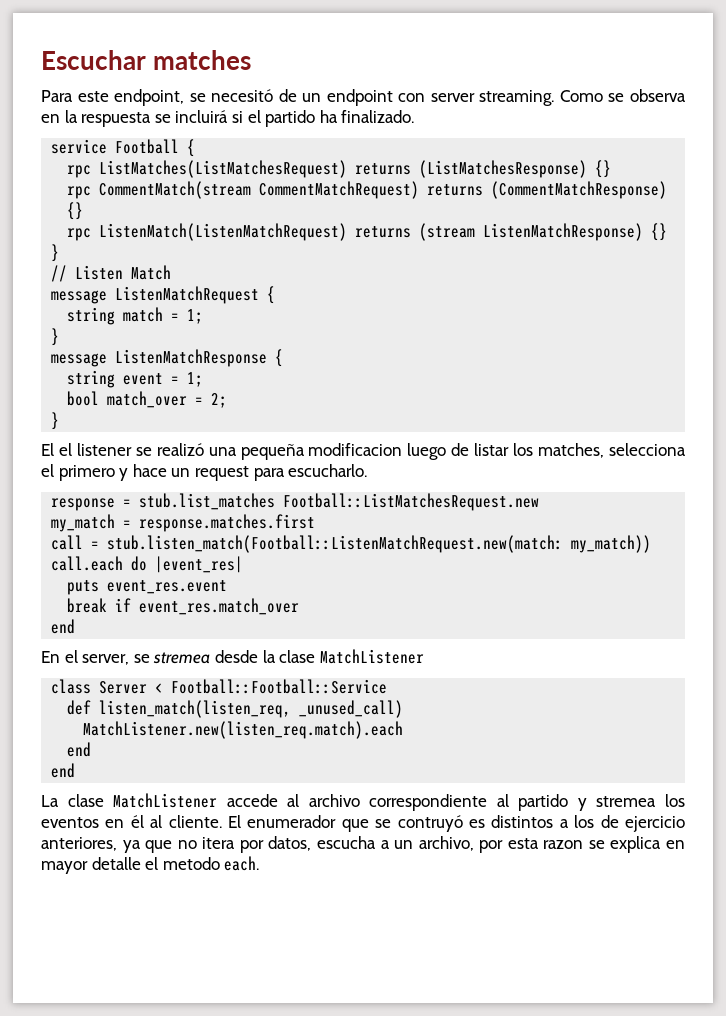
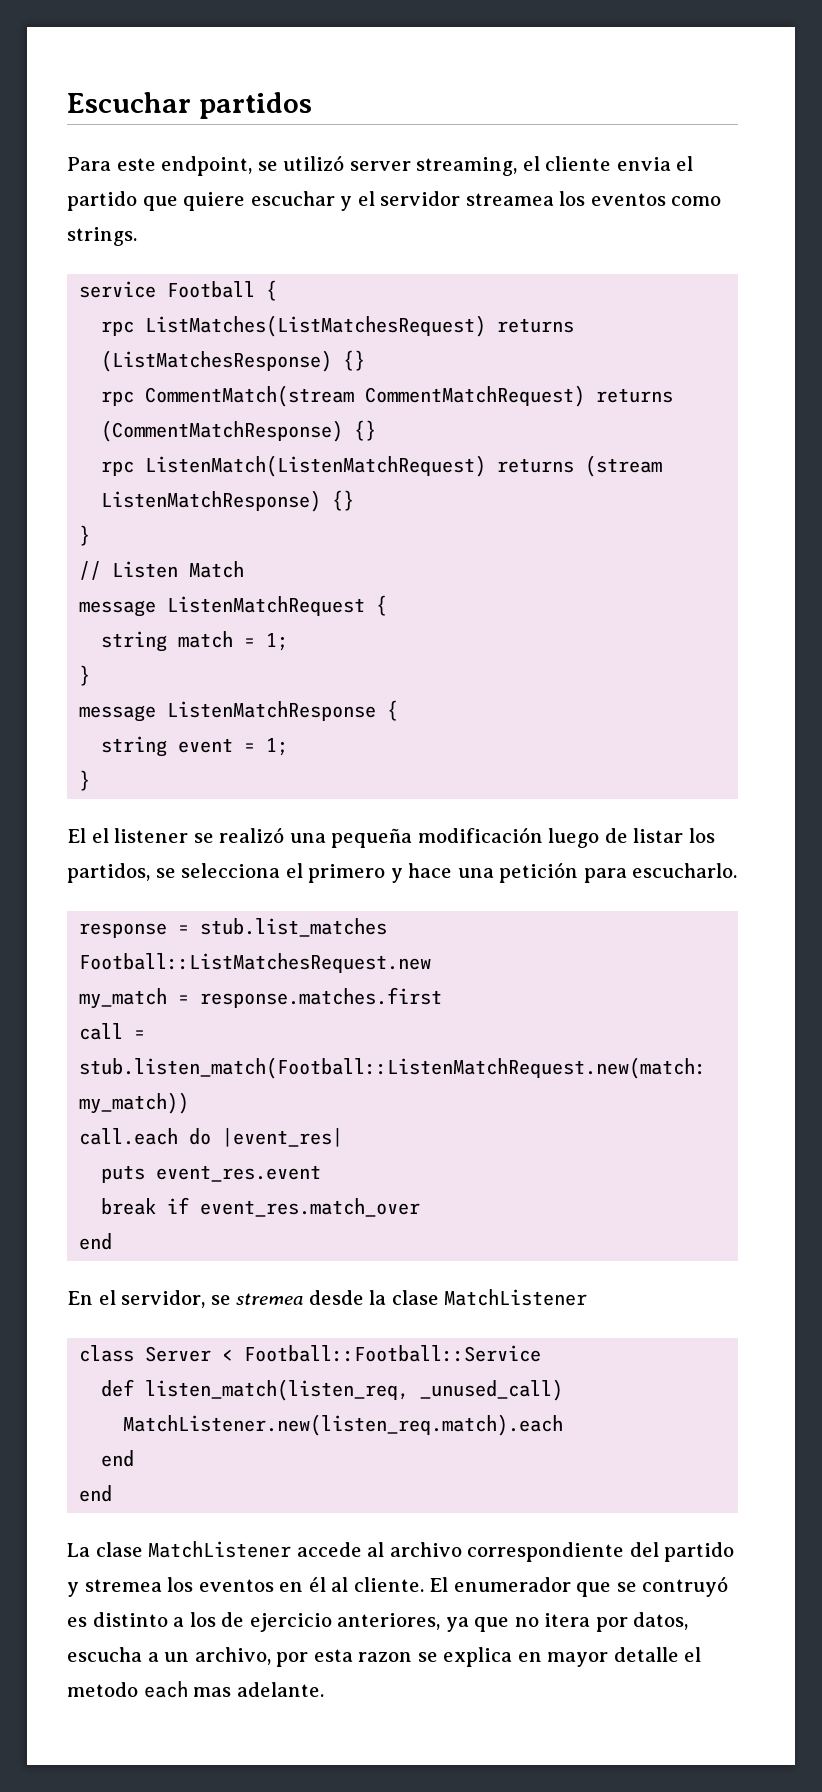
- Escuchar matches
+ Escuchar partidos
- Para este endpoint, se necesitó de un endpoint con server streaming. Como se observa en la respuesta se incluirá si el partido ha finalizado.
+ Para este endpoint, se utilizó server streaming, el cliente envia el partido que quiere escuchar y el servidor streamea los eventos como strings.
- bool match_over = 2;
- El el listener se realizó una pequeña modificacion luego de listar los matches, selecciona el primero y hace un request para escucharlo.
+ El el listener se realizó una pequeña modificación luego de listar los partidos, se selecciona el primero y hace una petición para escucharlo.
- En el server, se stremea desde la clase MatchListener
+ En el servidor, se stremea desde la clase MatchListener
- La clase MatchListener accede al archivo correspondiente al partido y stremea los eventos en él al cliente.
+ La clase MatchListener accede al archivo correspondiente del partido y stremea los eventos en él al cliente.
- El enumerador que se contruyó es distintos a los de ejercicio anteriores, ya que no itera por datos, escucha a un archivo, por esta razon se explica en mayor detalle el metodo each.
+ El enumerador que se contruyó es distinto a los de ejercicio anteriores, ya que no itera por datos, escucha a un archivo, por esta razon se explica en mayor detalle el metodo each mas adelante.

